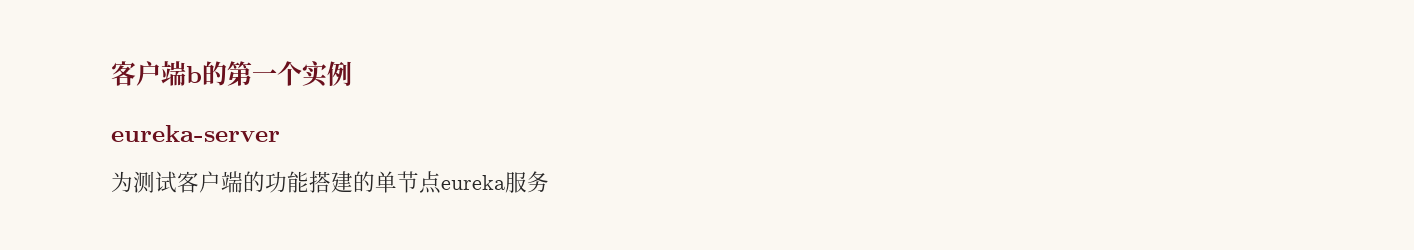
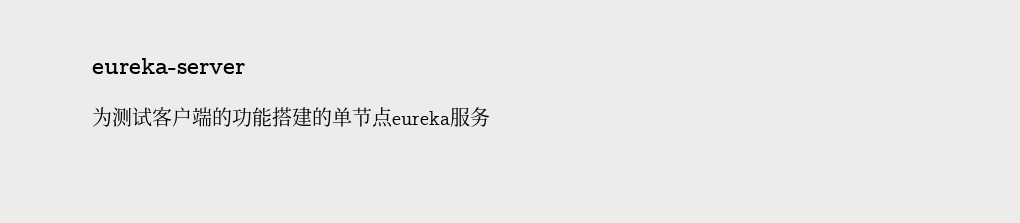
- 客户端b的第一个实例

